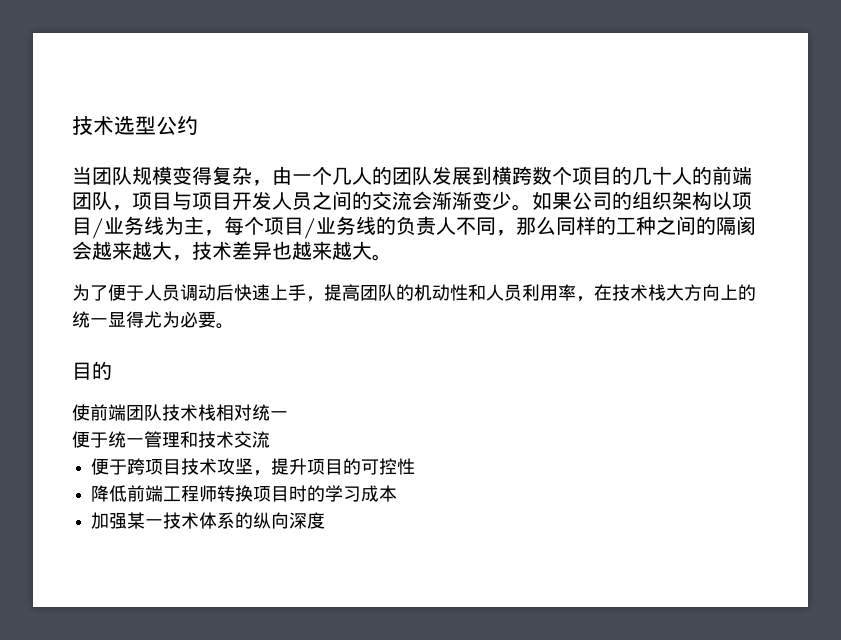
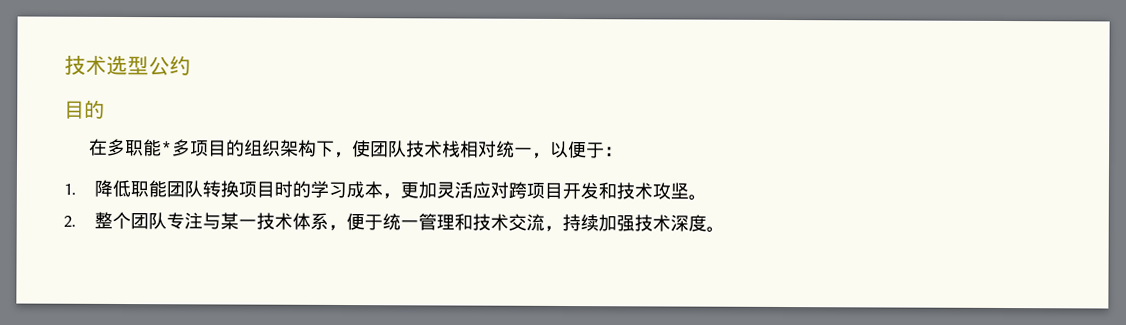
  技术选型公约
- 当团队规模变得复杂，由一个几人的团队发展到横跨数个项目的几十人的前端团队，项目与项目开发人员之间的交流会渐渐变少。如果公司的组织架构以项目/业务线为主，每个项目/业务线的负责人不同，那么同样的工种之间的隔阂会越来越大，技术差异也越来越大。
- 为了便于人员调动后快速上手，提高团队的机动性和人员利用率，在技术栈大方向上的统一显得尤为必要。
  目的
- 使前端团队技术栈相对统一
- 便于统一管理和技术交流
- 便于跨项目技术攻坚，提升项目的可控性
- 降低前端工程师转换项目时的学习成本
- 加强某一技术体系的纵向深度
+ 在多职能*多项目的组织架构下，使团队技术栈相对统一，以便于：
+ 1.降低职能团队转换项目时的学习成本，更加灵活应对跨项目开发和技术攻坚。
+ 2.整个团队专注与某一技术体系，便于统一管理和技术交流，持续加强技术深度。

